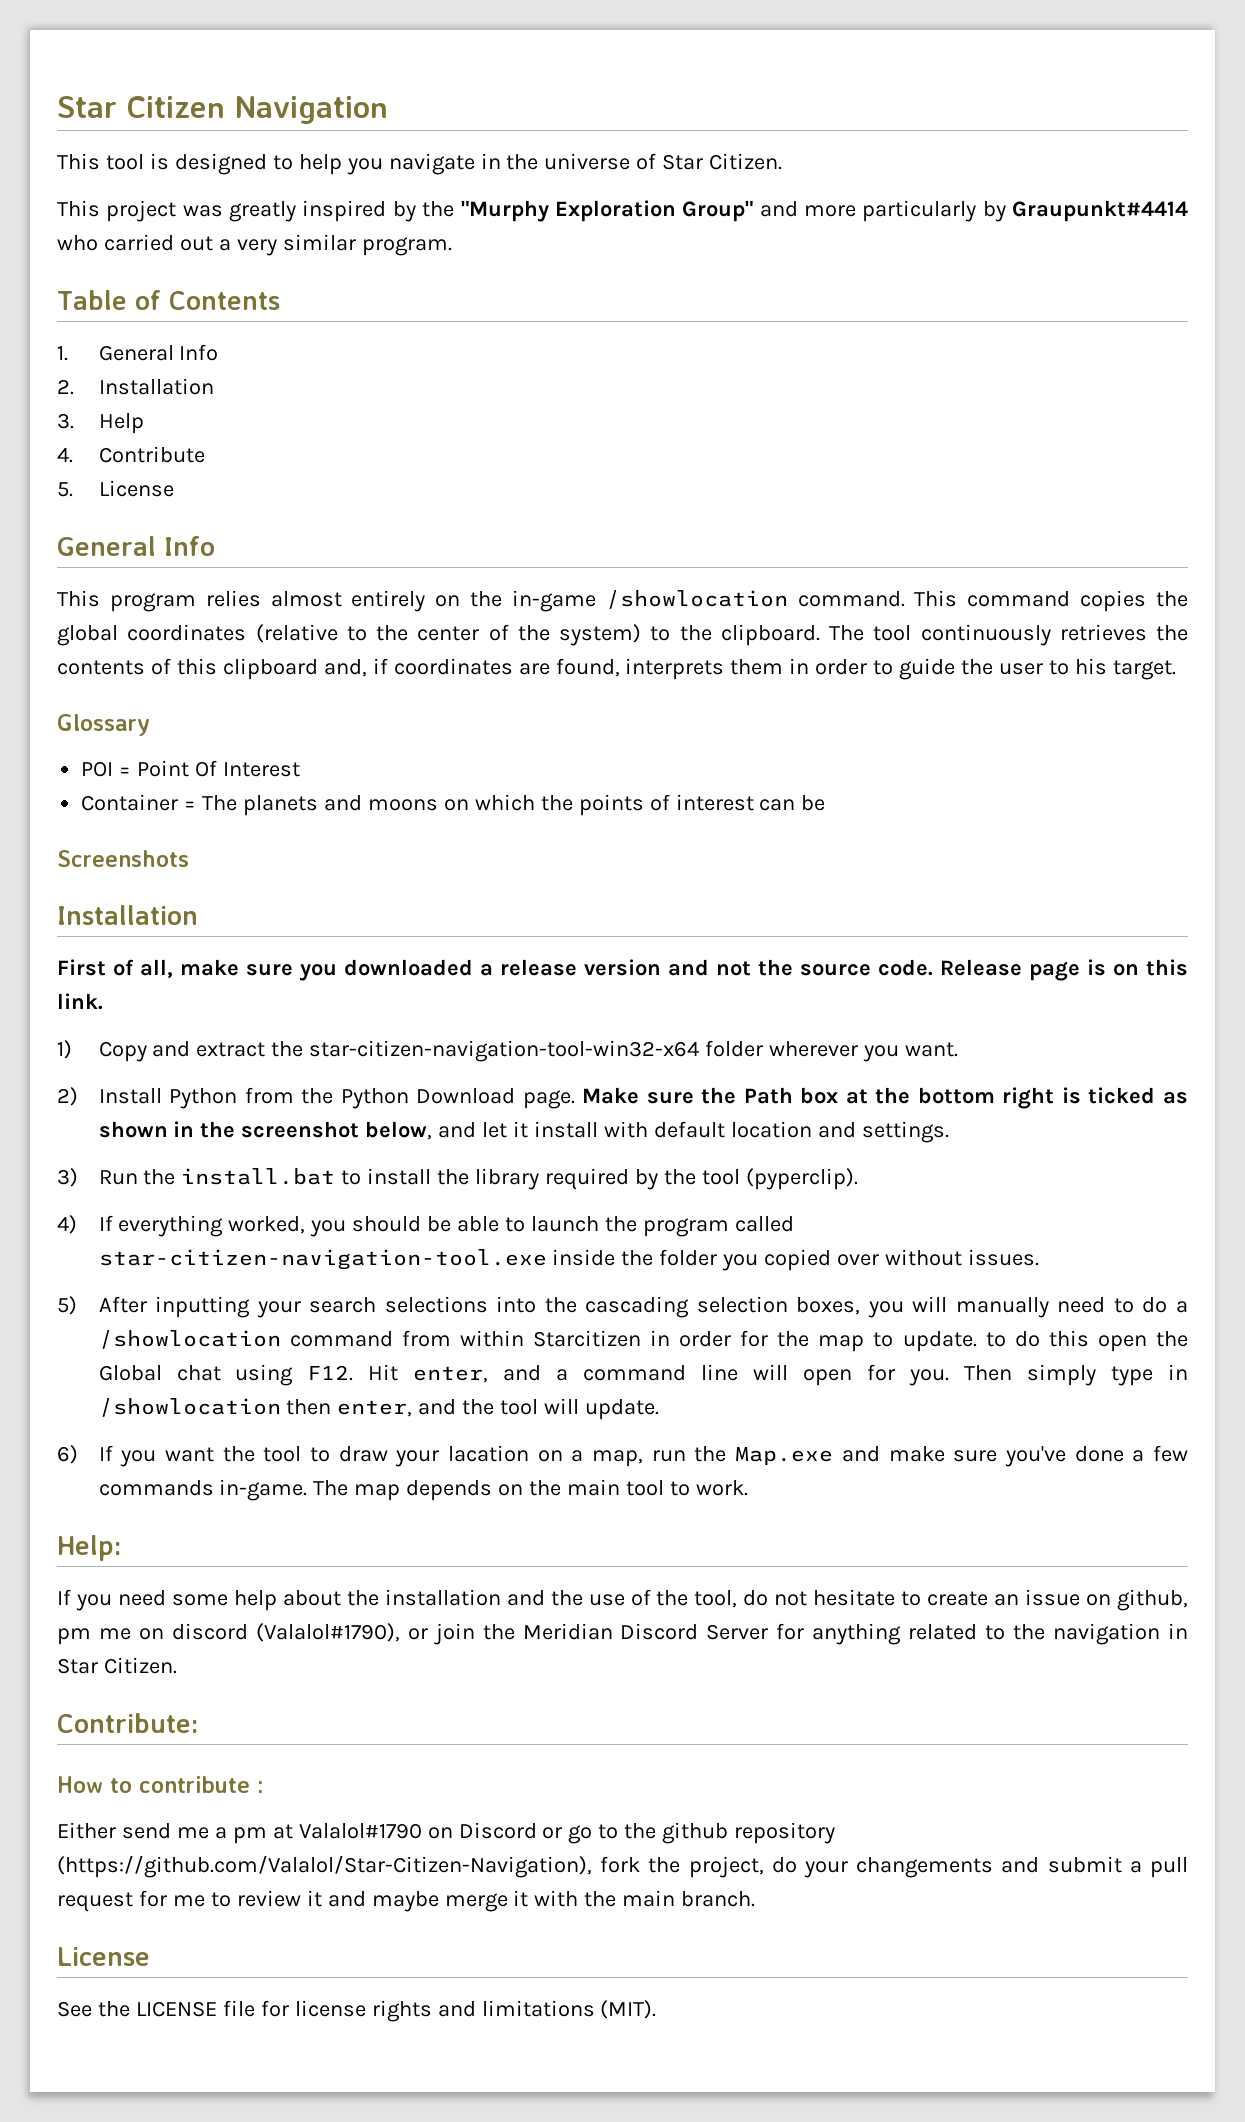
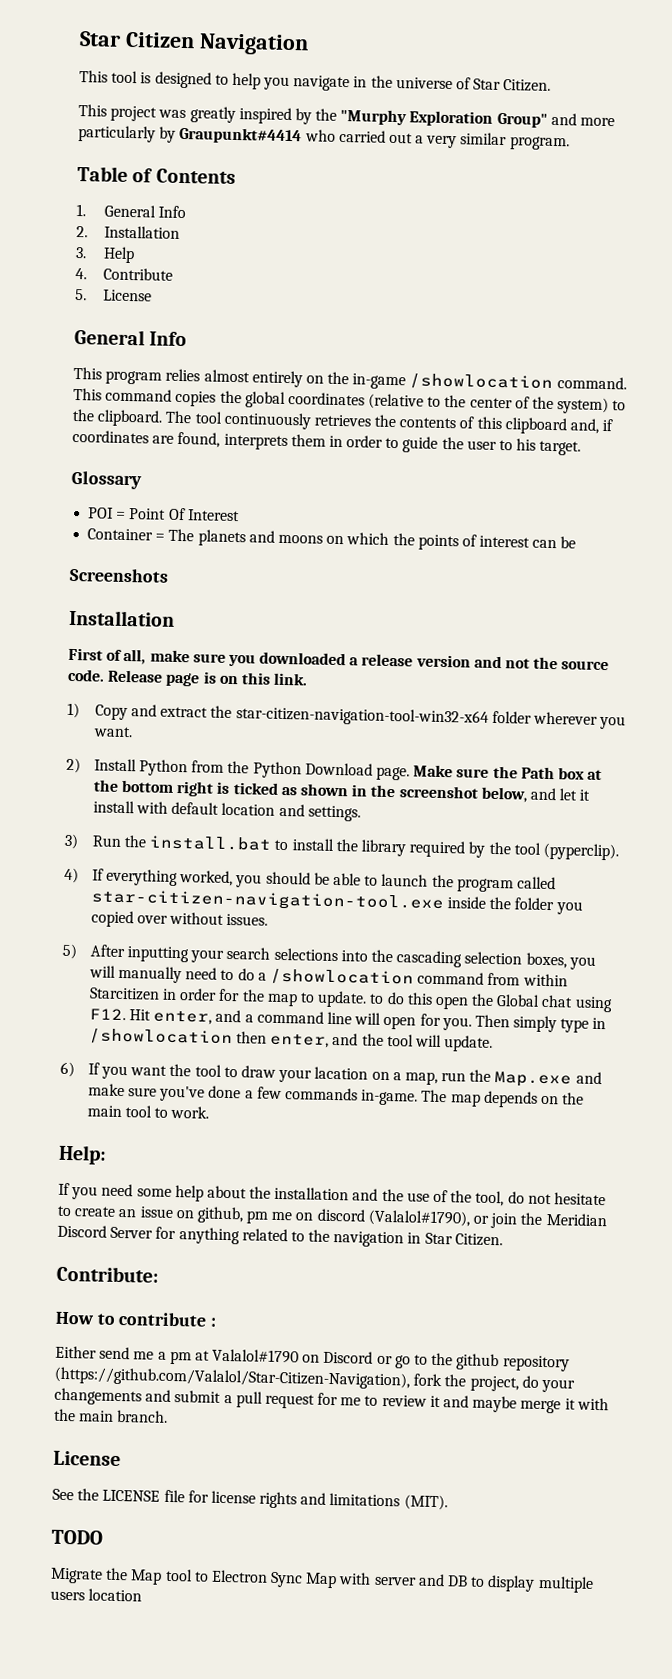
+ TODO
+ Migrate the Map tool to Electron Sync Map with server and DB to display multiple users location

